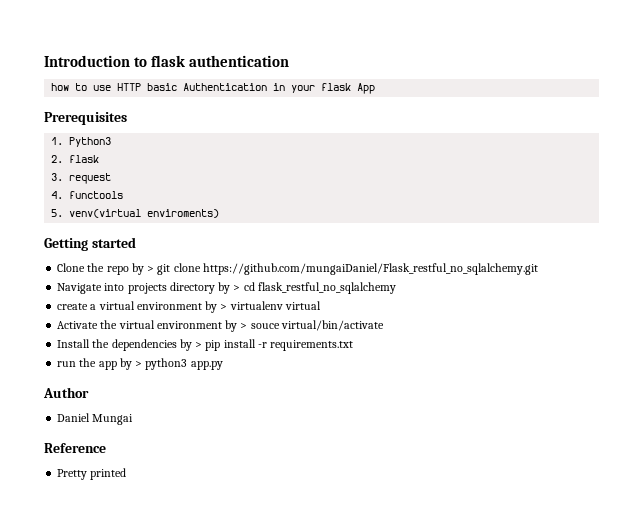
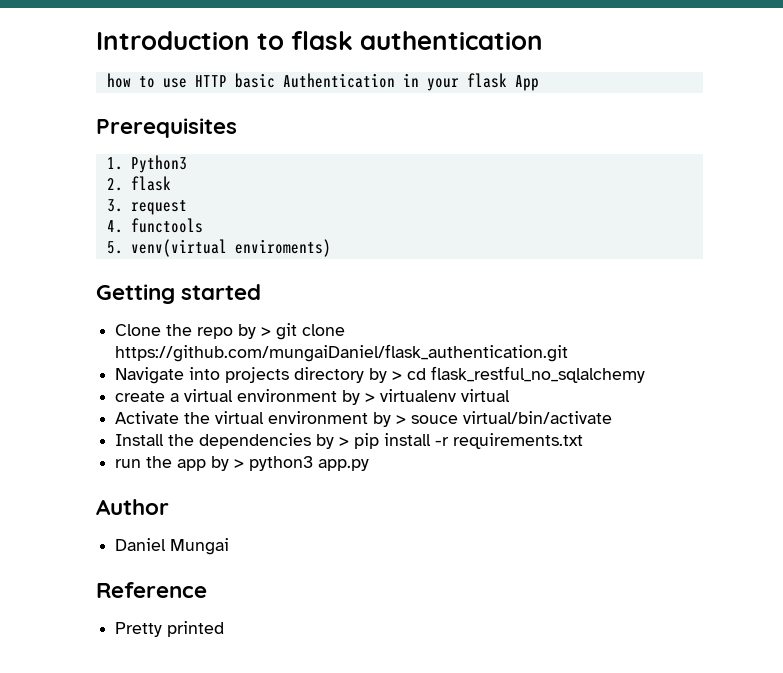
- Clone the repo by > git clone https://github.com/mungaiDaniel/Flask_restful_no_sqlalchemy.git
+ Clone the repo by > git clone https://github.com/mungaiDaniel/flask_authentication.git

